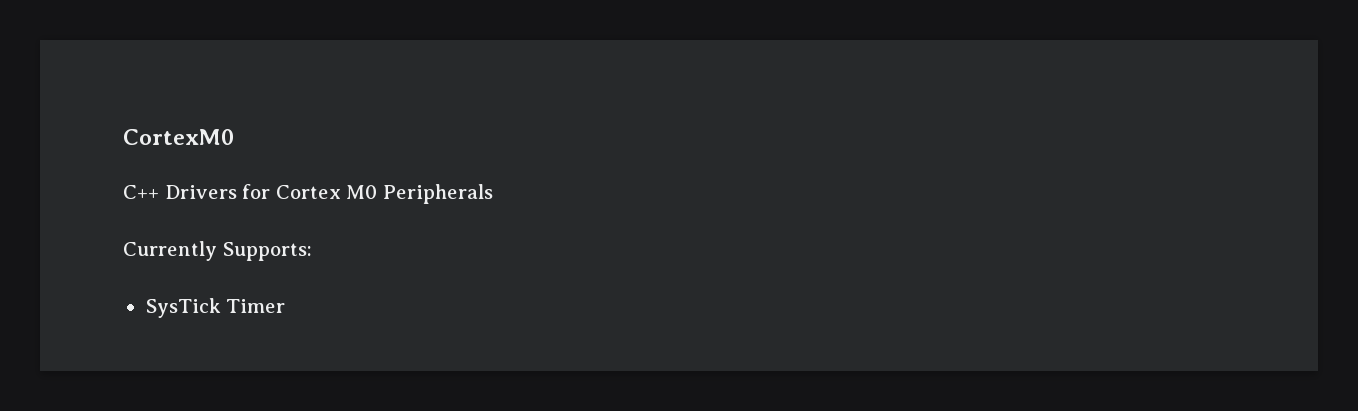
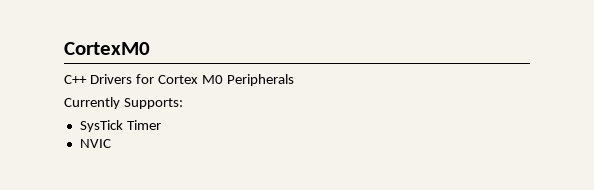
+ NVIC

